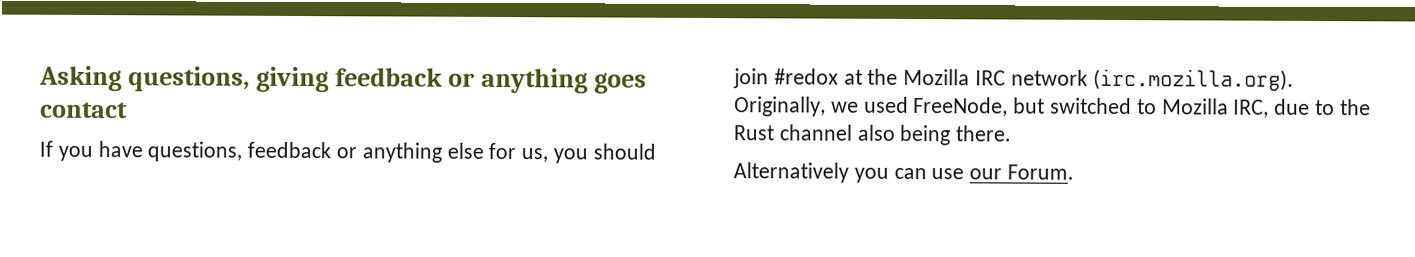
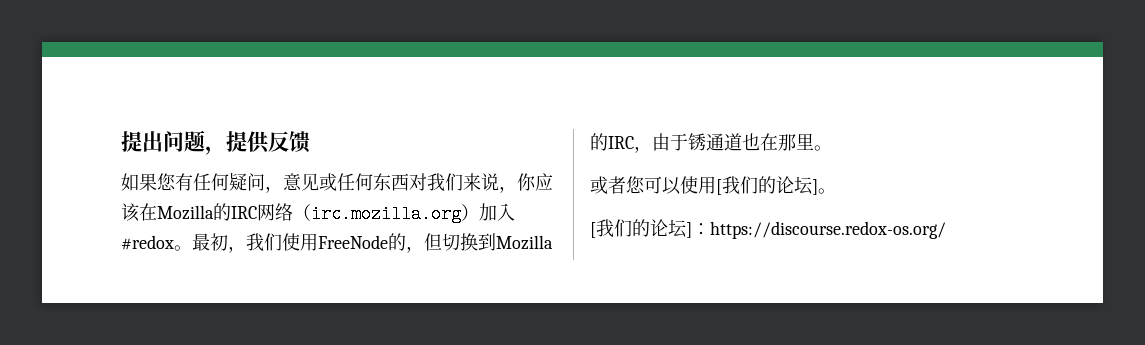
- Asking questions, giving feedback or anything goes contact
- If you have questions, feedback or anything else for us, you should join #redox at the Mozilla IRC network (irc.mozilla.org). Originally, we used FreeNode, but switched to Mozilla IRC, due to the Rust channel also being there.
- Alternatively you can use our Forum.
+ 提出问题，提供反馈
+ 如果您有任何疑问，意见或任何东西对我们来说，你应该在Mozilla的IRC网络（irc.mozilla.org）加入#redox。最初，我们使用FreeNode的，但切换到Mozilla的IRC，由于锈通道也在那里。
+ 或者您可以使用[我们的论坛]。
+ [我们的论坛]：https://discourse.redox-os.org/

